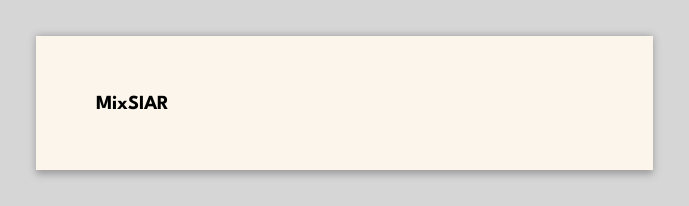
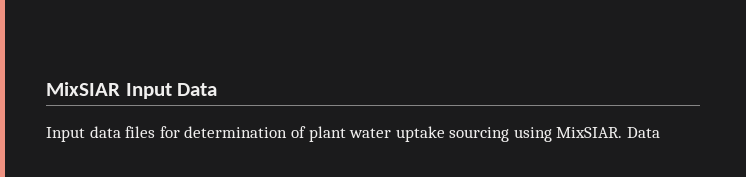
- MixSIAR
+ MixSIAR Input Data
+ Input data files for determination of plant water uptake sourcing using MixSIAR. Data

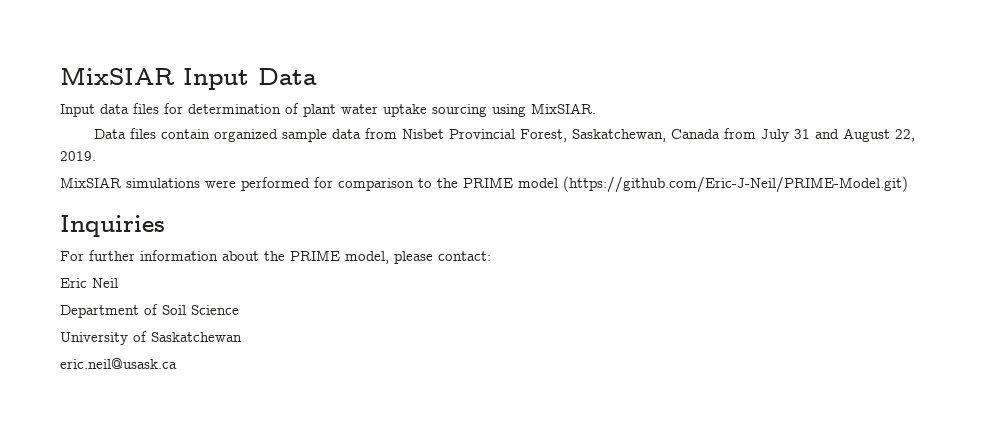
- Input data files for determination of plant water uptake sourcing using MixSIAR. Data
+ Input data files for determination of plant water uptake sourcing using MixSIAR.
+ Data files contain organized sample data from Nisbet Provincial Forest, Saskatchewan, Canada from July 31 and August 22, 2019.
+ MixSIAR simulations were performed for comparison to the PRIME model (https://github.com/Eric-J-Neil/PRIME-Model.git)
+ Inquiries
+ For further information about the PRIME model, please contact:
+ Eric Neil
+ Department of Soil Science
+ University of Saskatchewan
+ eric.neil@usask.ca

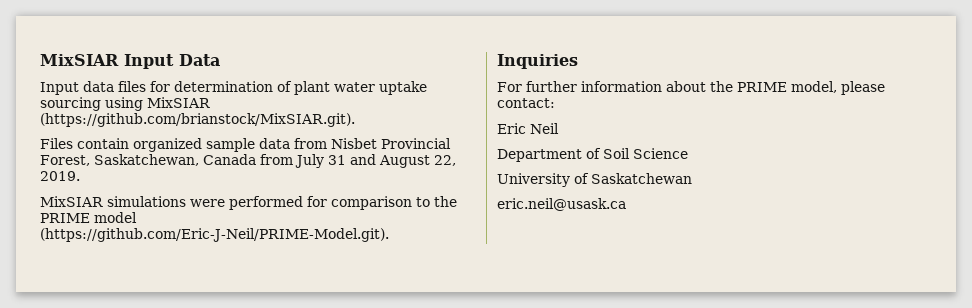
- Input data files for determination of plant water uptake sourcing using MixSIAR.
- Data files contain organized sample data from Nisbet Provincial Forest, Saskatchewan, Canada from July 31 and August 22, 2019.
+ Input data files for determination of plant water uptake sourcing using MixSIAR (https://github.com/brianstock/MixSIAR.git).
+ Files contain organized sample data from Nisbet Provincial Forest, Saskatchewan, Canada from July 31 and August 22, 2019.
- MixSIAR simulations were performed for comparison to the PRIME model (https://github.com/Eric-J-Neil/PRIME-Model.git)
+ MixSIAR simulations were performed for comparison to the PRIME model (https://github.com/Eric-J-Neil/PRIME-Model.git).

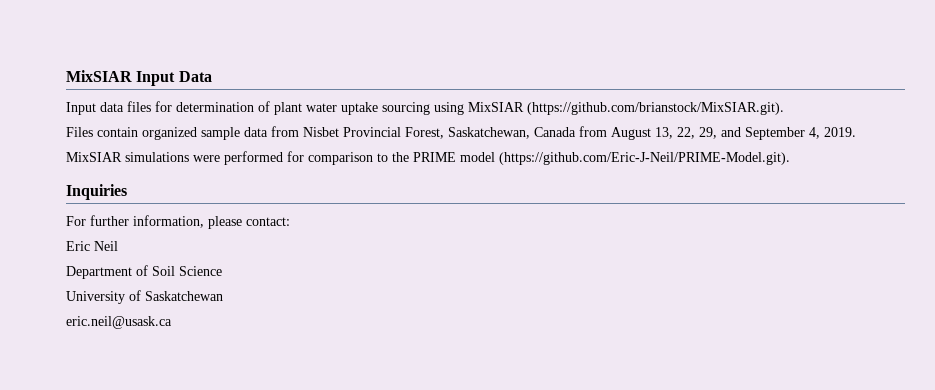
- Files contain organized sample data from Nisbet Provincial Forest, Saskatchewan, Canada from July 31 and August 22, 2019.
+ Files contain organized sample data from Nisbet Provincial Forest, Saskatchewan, Canada from August 13, 22, 29, and September 4, 2019.
- For further information about the PRIME model, please contact:
+ For further information, please contact:

